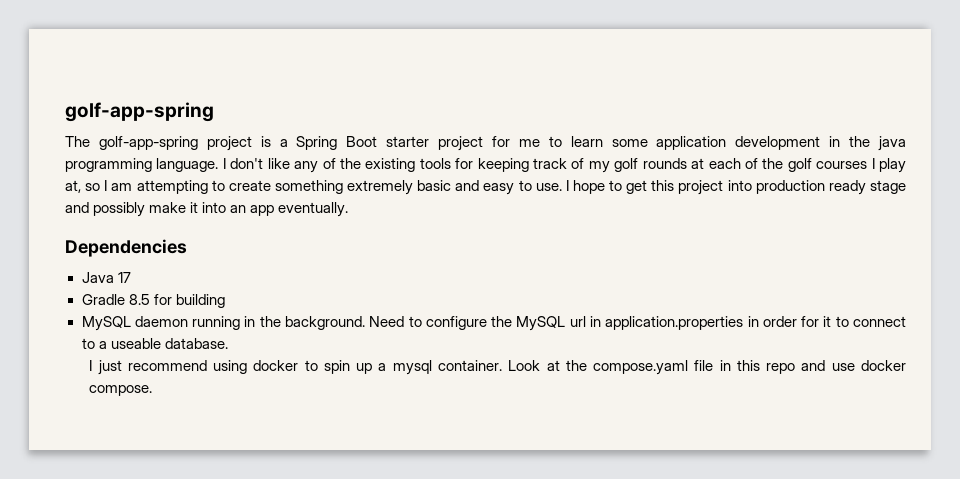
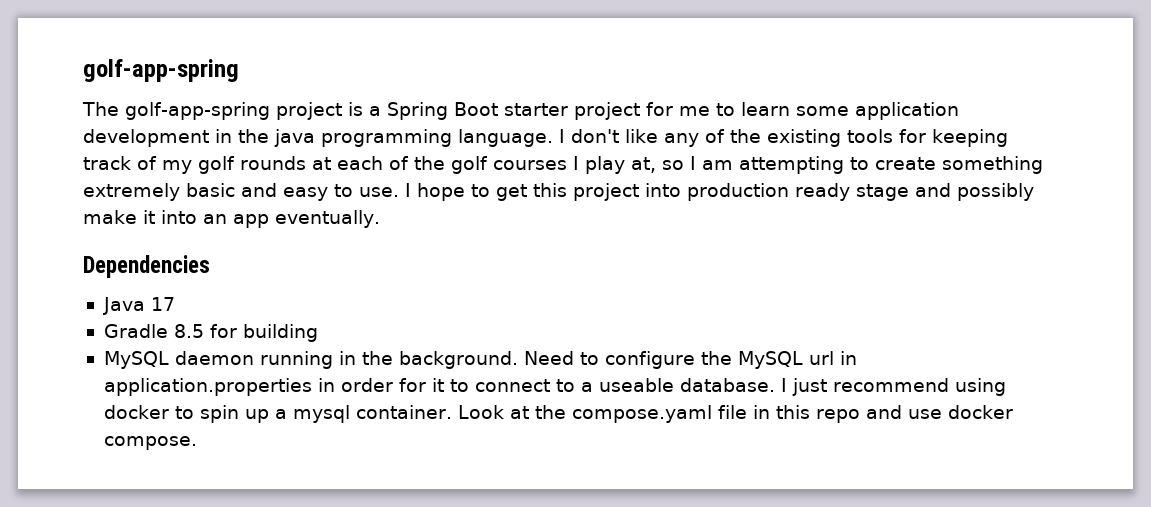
- Need to configure the MySQL url in application.properties in order for it to connect to a useable database.
- I just recommend using docker to spin up a mysql container.
+ Need to configure the MySQL url in application.properties in order for it to connect to a useable database. I just recommend using docker to spin up a mysql container.

